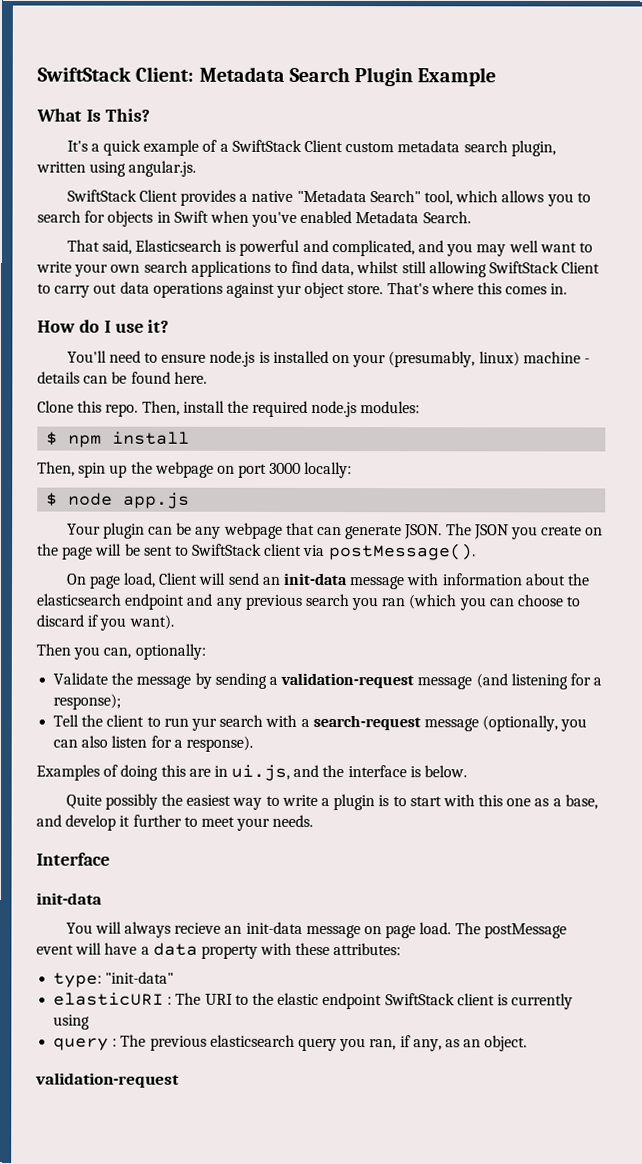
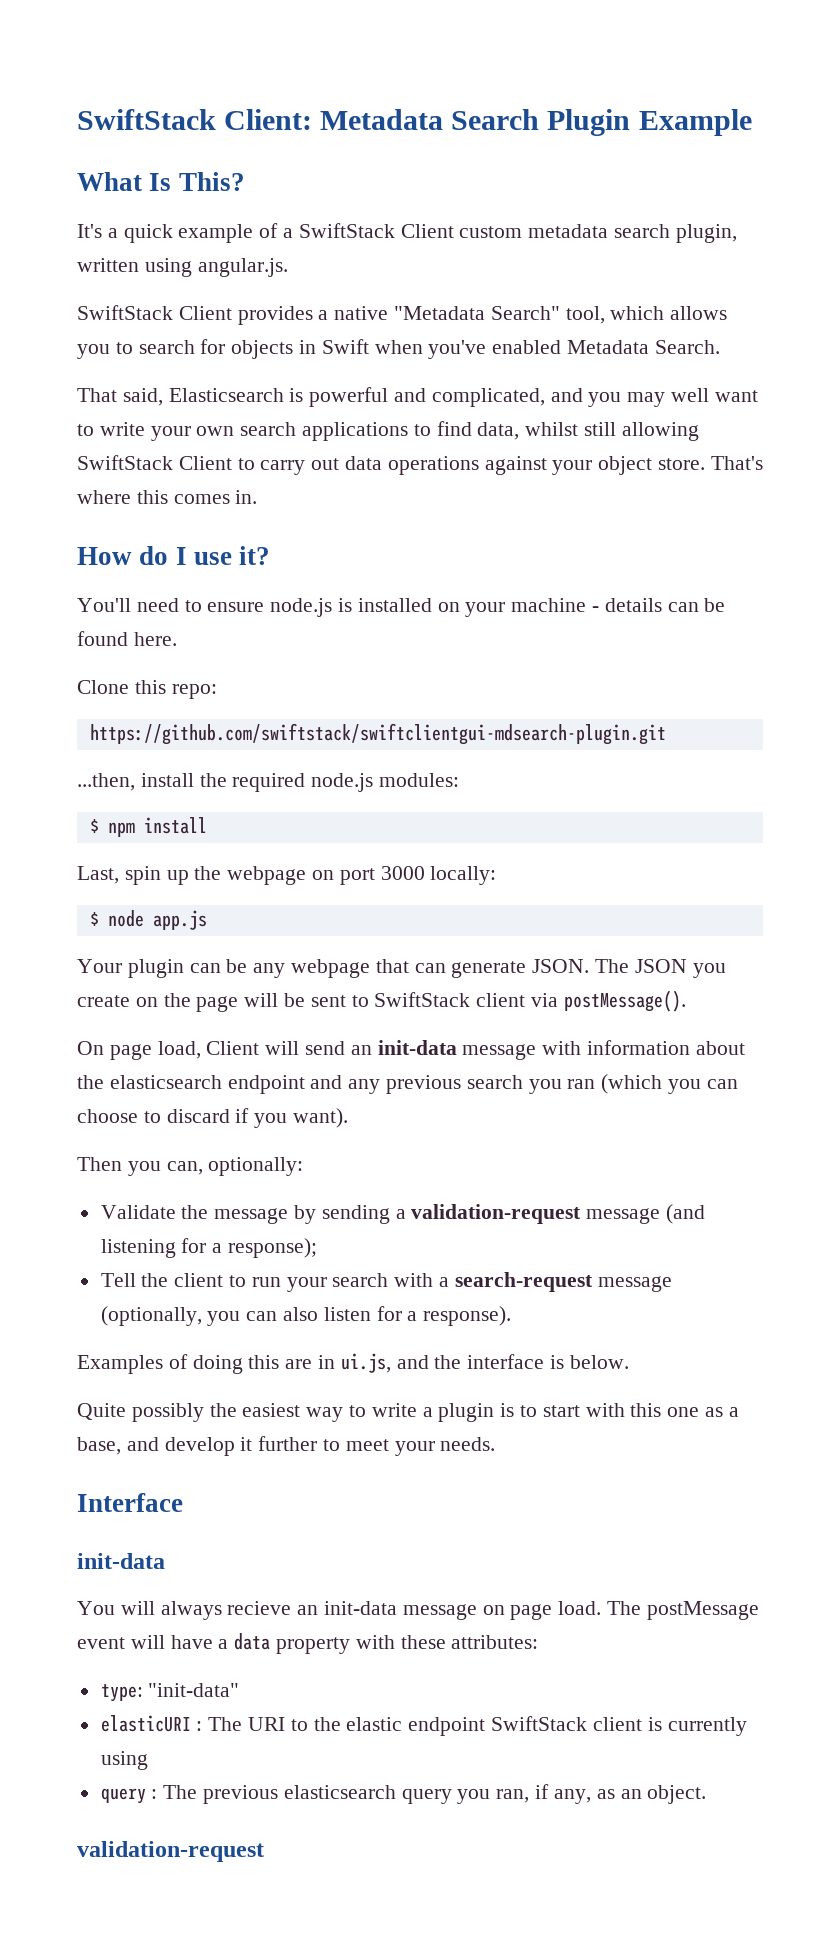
- That said, Elasticsearch is powerful and complicated, and you may well want to write your own search applications to find data, whilst still allowing SwiftStack Client to carry out data operations against yur object store.
+ That said, Elasticsearch is powerful and complicated, and you may well want to write your own search applications to find data, whilst still allowing SwiftStack Client to carry out data operations against your object store.
- You'll need to ensure node.js is installed on your (presumably, linux) machine - details can be found here.
+ You'll need to ensure node.js is installed on your machine - details can be found here.
- Clone this repo. Then, install the required node.js modules:
+ Clone this repo:
+ https://github.com/swiftstack/swiftclientgui-mdsearch-plugin.git
+ ...then, install the required node.js modules:
- Then, spin up the webpage on port 3000 locally:
+ Last, spin up the webpage on port 3000 locally:
- Tell the client to run yur search with a search-request message (optionally, you can also listen for a response).
+ Tell the client to run your search with a search-request message (optionally, you can also listen for a response).

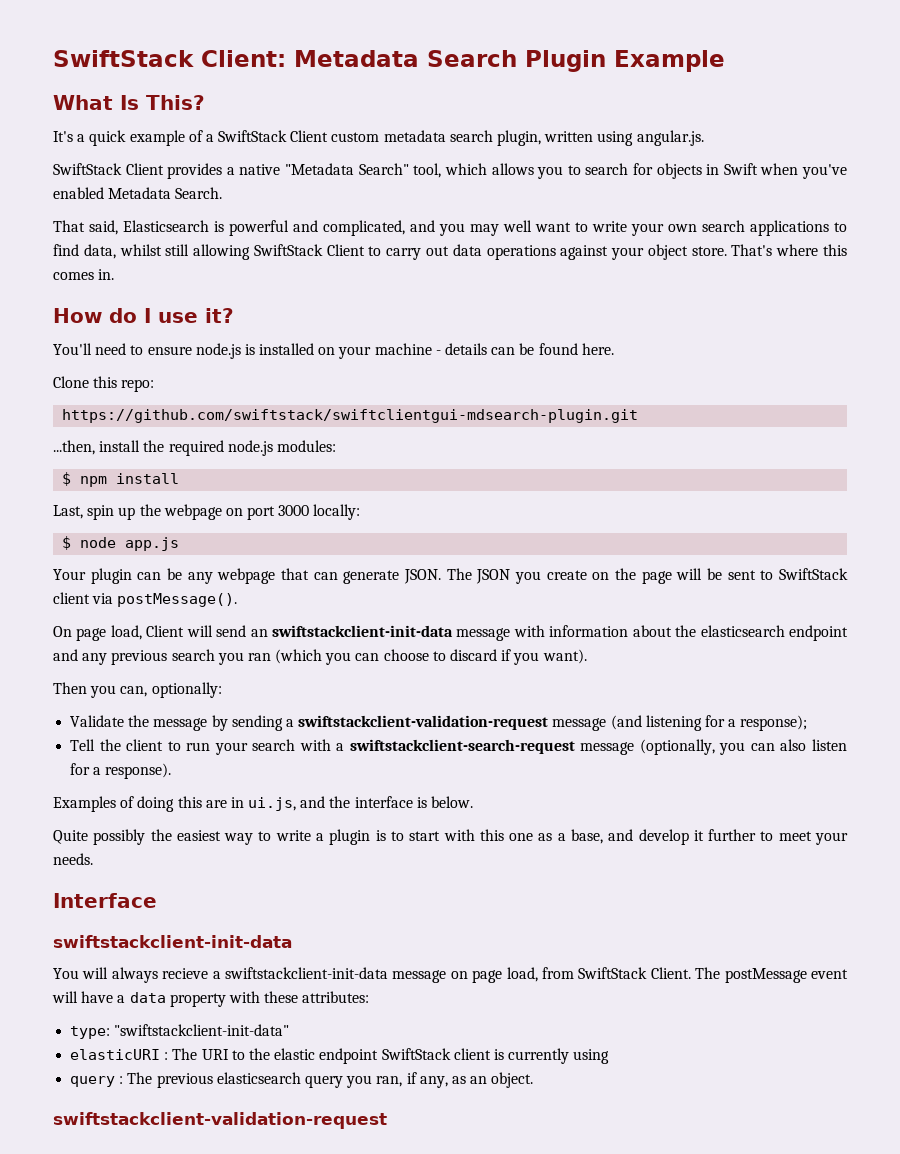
- On page load, Client will send an init-data message with information about the elasticsearch endpoint and any previous search you ran (which you can choose to discard if you want).
+ On page load, Client will send an swiftstackclient-init-data message with information about the elasticsearch endpoint and any previous search you ran (which you can choose to discard if you want).
- Validate the message by sending a validation-request message (and listening for a response);
+ Validate the message by sending a swiftstackclient-validation-request message (and listening for a response);
- Tell the client to run your search with a search-request message (optionally, you can also listen for a response).
+ Tell the client to run your search with a swiftstackclient-search-request message (optionally, you can also listen for a response).
  Interface
- init-data
+ swiftstackclient-init-data
- You will always recieve an init-data message on page load.
+ You will always recieve a swiftstackclient-init-data message on page load, from SwiftStack Client.
- type: "init-data"
+ type: "swiftstackclient-init-data"
  query : The previous elasticsearch query you ran, if any, as an object.
- validation-request
+ swiftstackclient-validation-request

